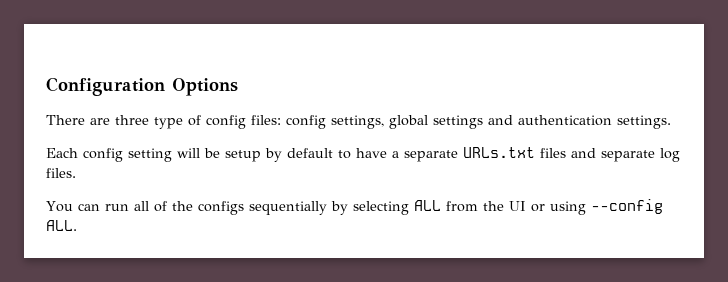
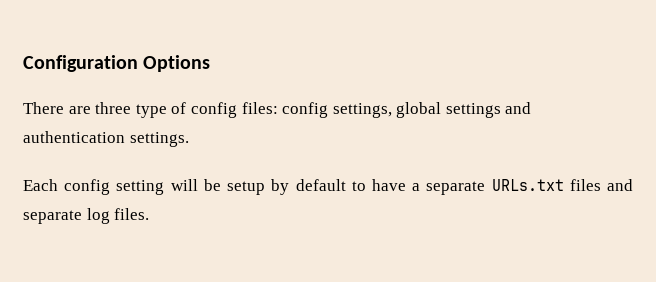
- You can run all of the configs sequentially by selecting ALL from the UI or using --config ALL.

